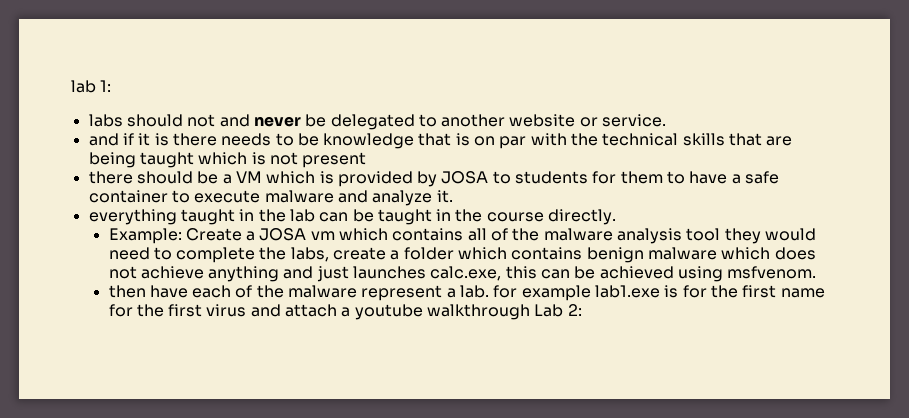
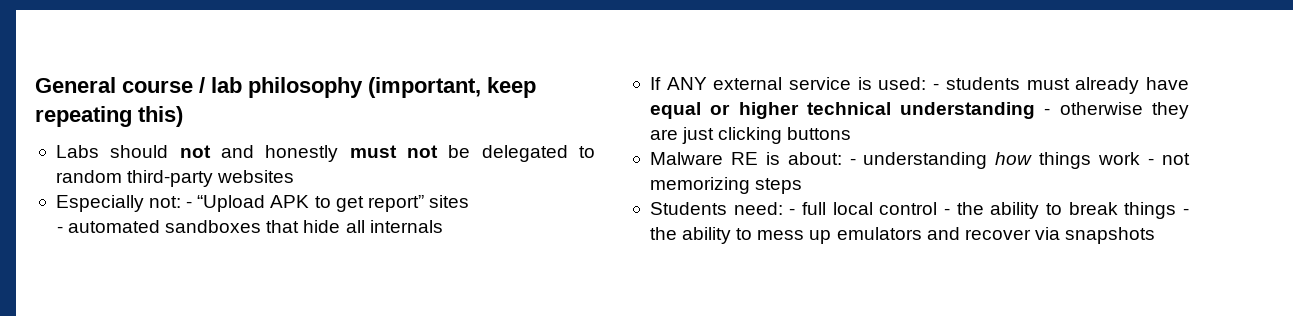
- lab 1:
- labs should not and never be delegated to another website or service.
- and if it is there needs to be knowledge that is on par with the technical skills that are being taught which is not present
- there should be a VM which is provided by JOSA to students for them to have a safe container to execute malware and analyze it.
- everything taught in the lab can be taught in the course directly.
- Example: Create a JOSA vm which contains all of the malware analysis tool they would need to complete the labs, create a folder which contains benign malware which does not achieve anything and just launches calc.exe, this can be achieved using msfvenom.
- then have each of the malware represent a lab. for example lab1.exe is for the first name for the first virus and attach a youtube walkthrough Lab 2:
+ General course / lab philosophy (important, keep repeating this)
+ Labs should not and honestly must not be delegated to random third-party websites
+ Especially not: - “Upload APK to get report” sites
+ - automated sandboxes that hide all internals
+ If ANY external service is used: - students must already have equal or higher technical understanding - otherwise they are just clicking buttons
+ Malware RE is about: - understanding how things work - not memorizing steps
+ Students need: - full local control - the ability to break things - the ability to mess up emulators and recover via snapshots

